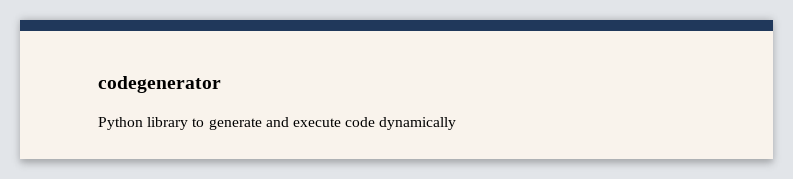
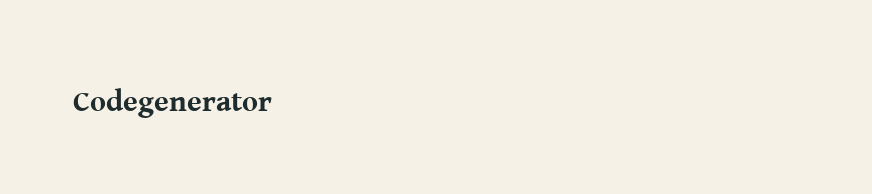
- codegenerator
- Python library to generate and execute code dynamically
+ Codegenerator

